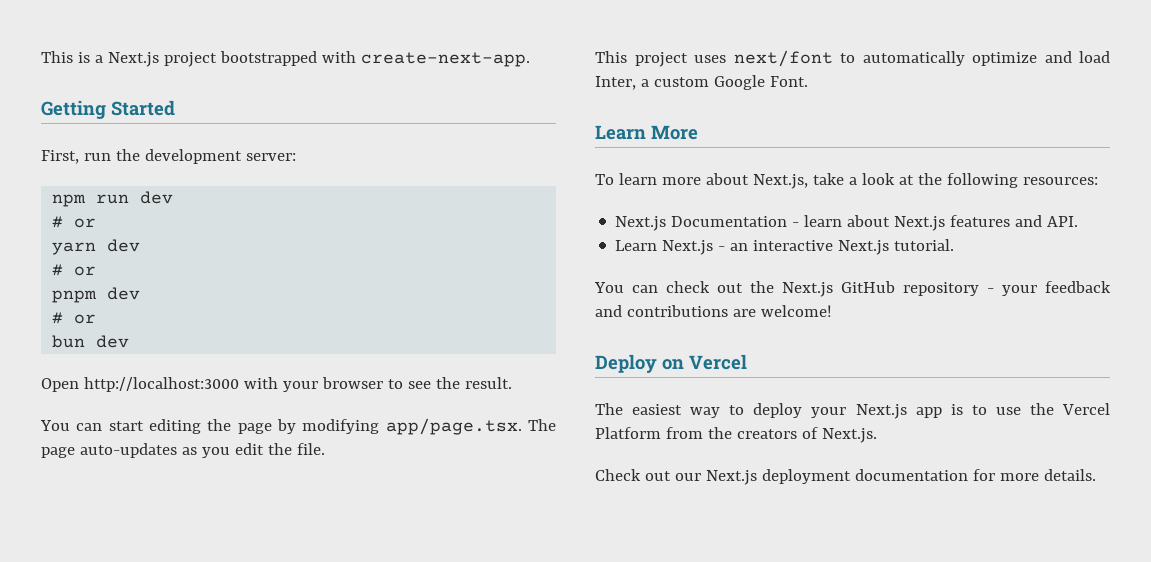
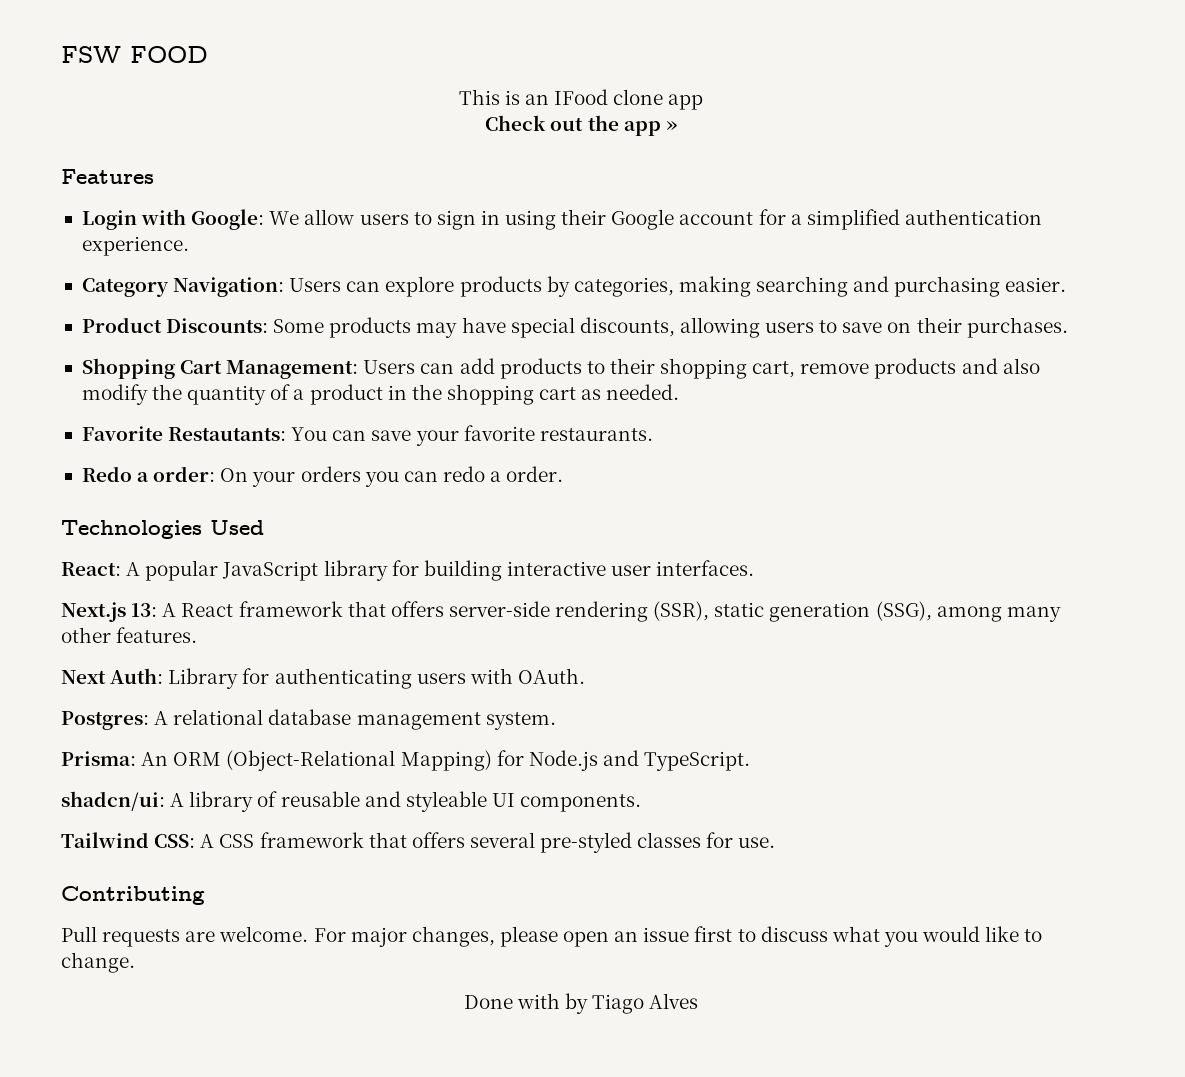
- This is a Next.js project bootstrapped with create-next-app.
- Getting Started
- First, run the development server:
- npm run dev
- # or
- yarn dev
- # or
- pnpm dev
- # or
- bun dev
- Open http://localhost:3000 with your browser to see the result.
- You can start editing the page by modifying app/page.tsx. The page auto-updates as you edit the file.
- This project uses next/font to automatically optimize and load Inter, a custom Google Font.
- Learn More
- To learn more about Next.js, take a look at the following resources:
- Next.js Documentation - learn about Next.js features and API.
- Learn Next.js - an interactive Next.js tutorial.
- You can check out the Next.js GitHub repository - your feedback and contributions are welcome!
- Deploy on Vercel
- The easiest way to deploy your Next.js app is to use the Vercel Platform from the creators of Next.js.
- Check out our Next.js deployment documentation for more details.
+ FSW FOOD
+ This is an IFood clone app
+ Check out the app »
+ Features
+ Login with Google: We allow users to sign in using their Google account for a simplified authentication experience.
+ Category Navigation: Users can explore products by categories, making searching and purchasing easier.
+ Product Discounts: Some products may have special discounts, allowing users to save on their purchases.
+ Shopping Cart Management: Users can add products to their shopping cart, remove products and also modify the quantity of a product in the shopping cart as needed.
+ Favorite Restautants: You can save your favorite restaurants.
+ Redo a order: On your orders you can redo a order.
+ Technologies Used
+ React: A popular JavaScript library for building interactive user interfaces.
+ Next.js 13: A React framework that offers server-side rendering (SSR), static generation (SSG), among many other features.
+ Next Auth: Library for authenticating users with OAuth.
+ Postgres: A relational database management system.
+ Prisma: An ORM (Object-Relational Mapping) for Node.js and TypeScript.
+ shadcn/ui: A library of reusable and styleable UI components.
+ Tailwind CSS: A CSS framework that offers several pre-styled classes for use.
+ Contributing
+ Pull requests are welcome. For major changes, please open an issue first to discuss what you would like to change.
+ Done with by Tiago Alves

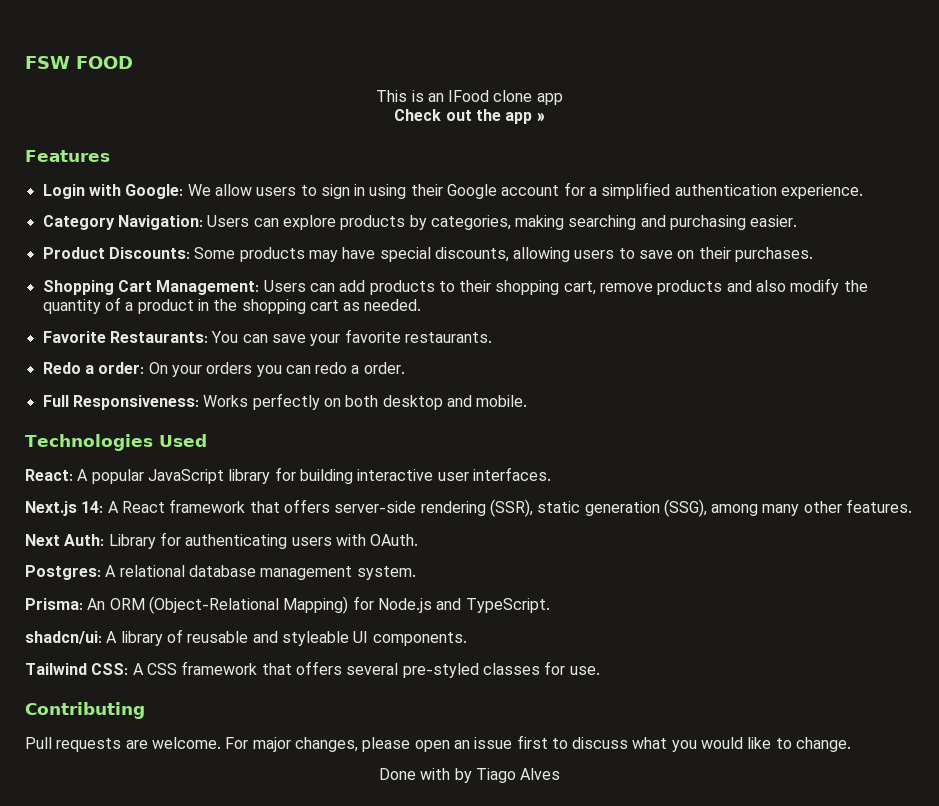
- Favorite Restautants: You can save your favorite restaurants.
+ Favorite Restaurants: You can save your favorite restaurants.
+ Full Responsiveness: Works perfectly on both desktop and mobile.
- Next.js 13: A React framework that offers server-side rendering (SSR), static generation (SSG), among many other features.
+ Next.js 14: A React framework that offers server-side rendering (SSR), static generation (SSG), among many other features.

